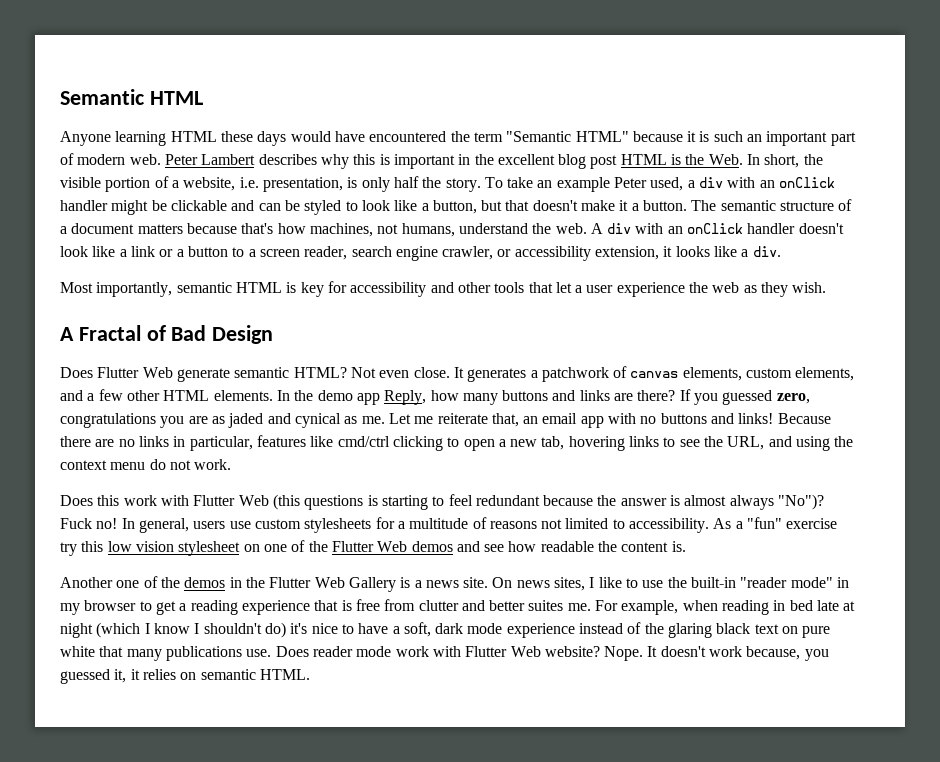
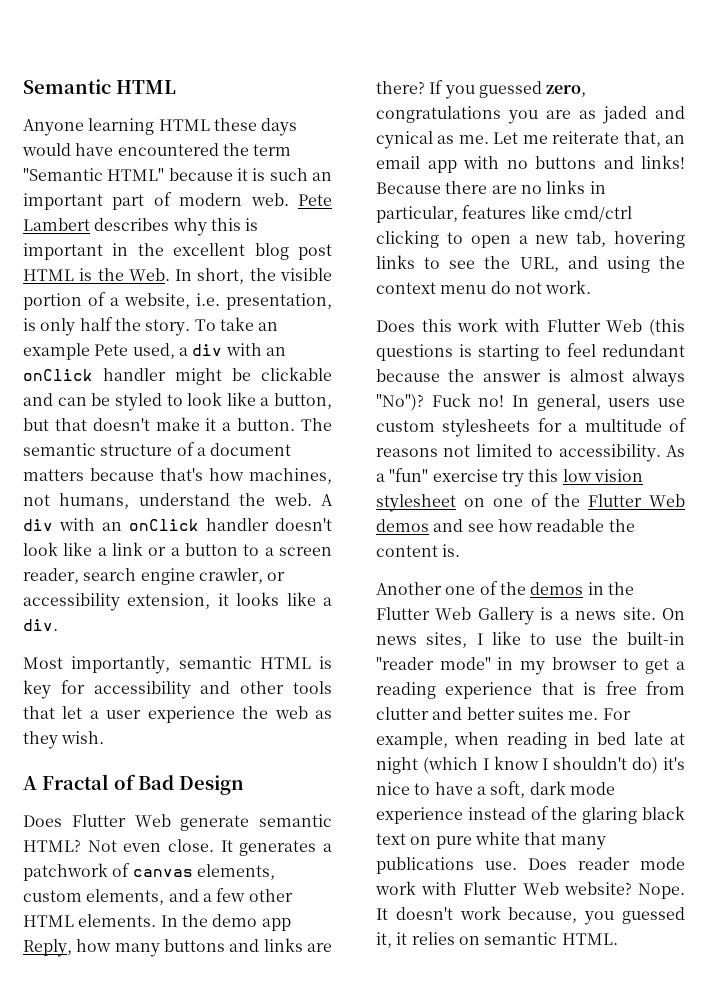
- Peter Lambert describes why this is important in the excellent blog post HTML is the Web. In short, the visible portion of a website, i.e. presentation, is only half the story.
+ Pete Lambert describes why this is important in the excellent blog post HTML is the Web. In short, the visible portion of a website, i.e. presentation, is only half the story.
- To take an example Peter used, a div with an onClick handler might be clickable and can be styled to look like a button, but that doesn't make it a button.
+ To take an example Pete used, a div with an onClick handler might be clickable and can be styled to look like a button, but that doesn't make it a button.

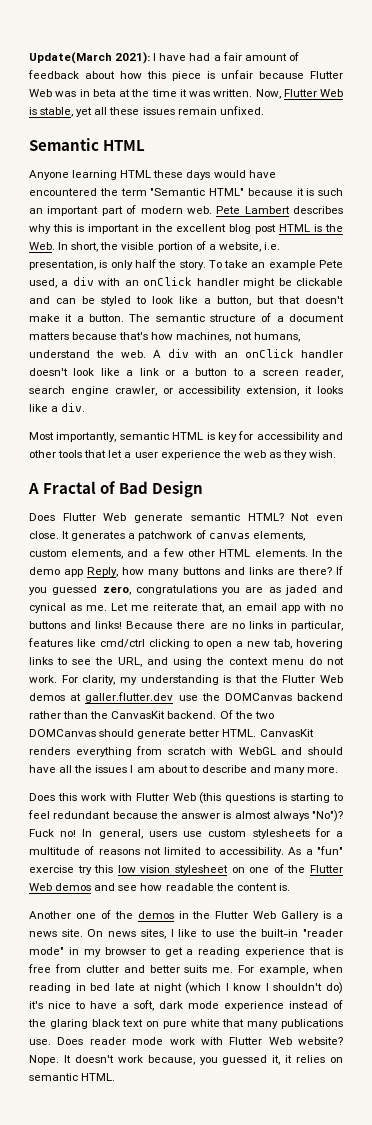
+ Update(March 2021): I have had a fair amount of feedback about how this piece is unfair because Flutter Web was in beta at the time it was written. Now, Flutter Web is stable, yet all these issues remain unfixed.
+ For clarity, my understanding is that the Flutter Web demos at galler.flutter.dev use the DOMCanvas backend rather than the CanvasKit backend. Of the two DOMCanvas should generate better HTML. CanvasKit renders everything from scratch with WebGL and should have all the issues I am about to describe and many more.
- On news sites, I like to use the built-in "reader mode" in my browser to get a reading experience that is free from clutter and better suites me.
+ On news sites, I like to use the built-in "reader mode" in my browser to get a reading experience that is free from clutter and better suits me.

